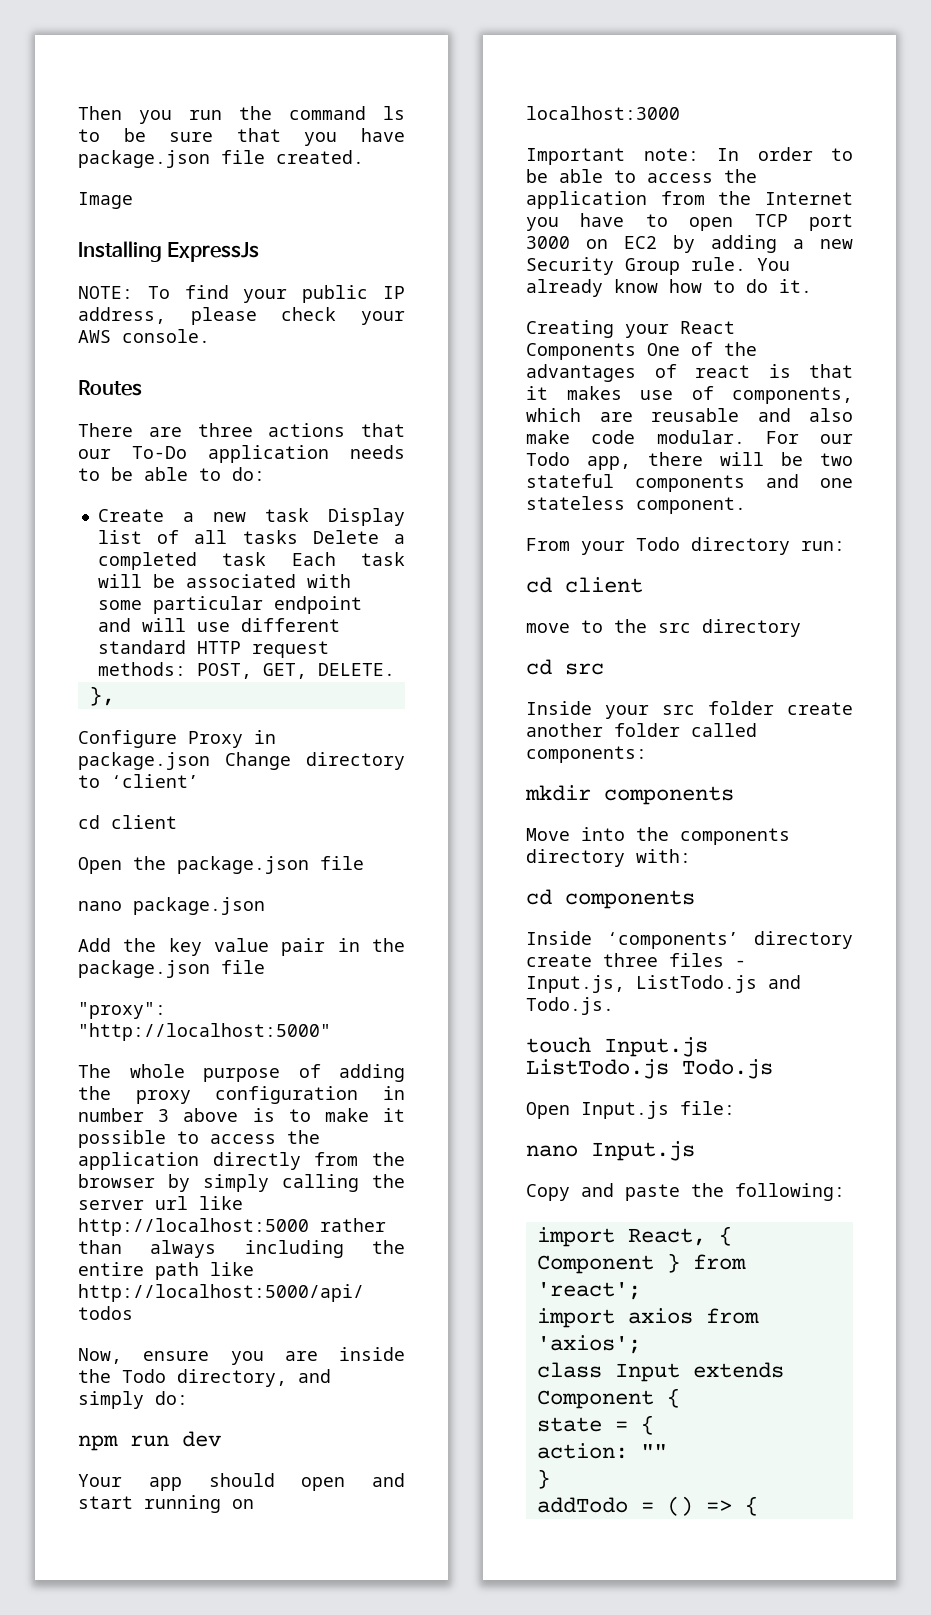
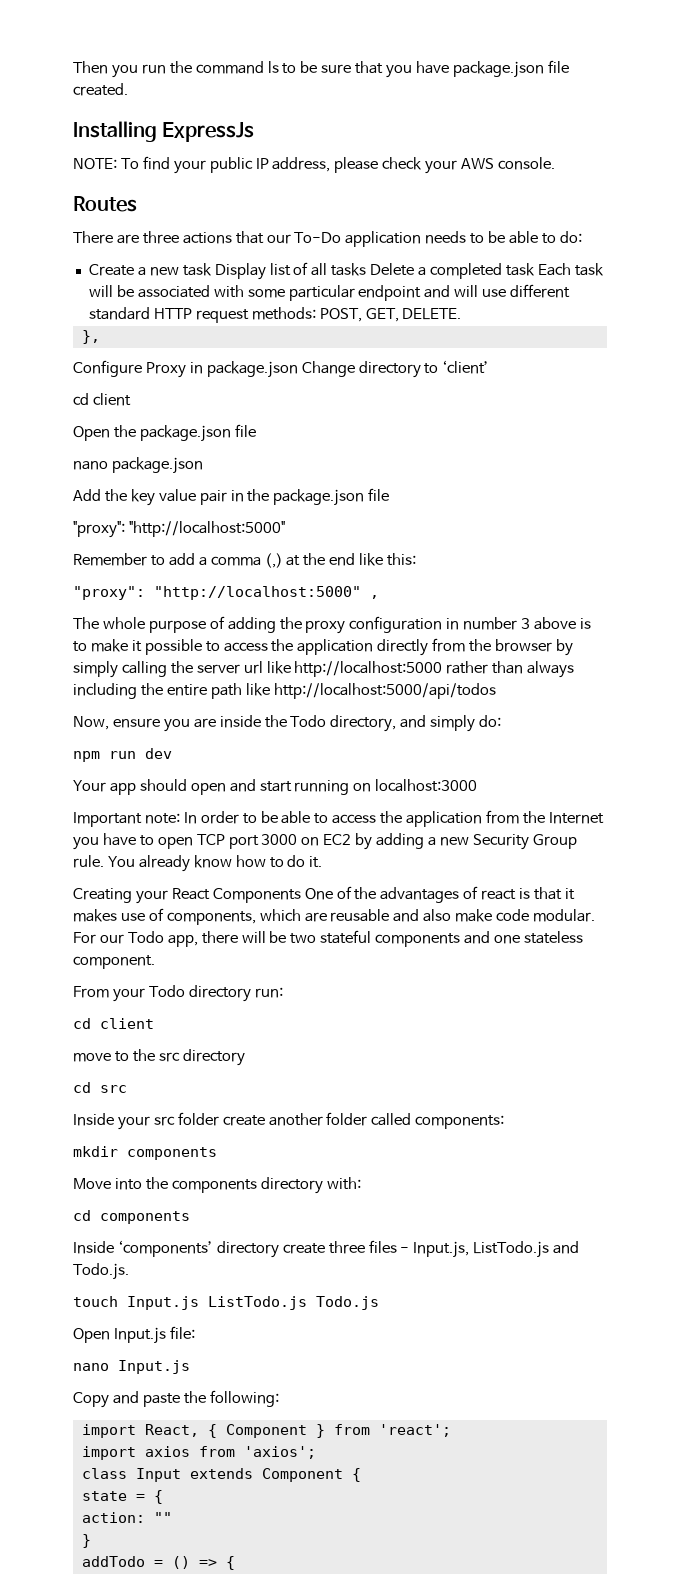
- Image
+ Remember to add a comma (,) at the end like this:
+ "proxy": "http://localhost:5000" ,

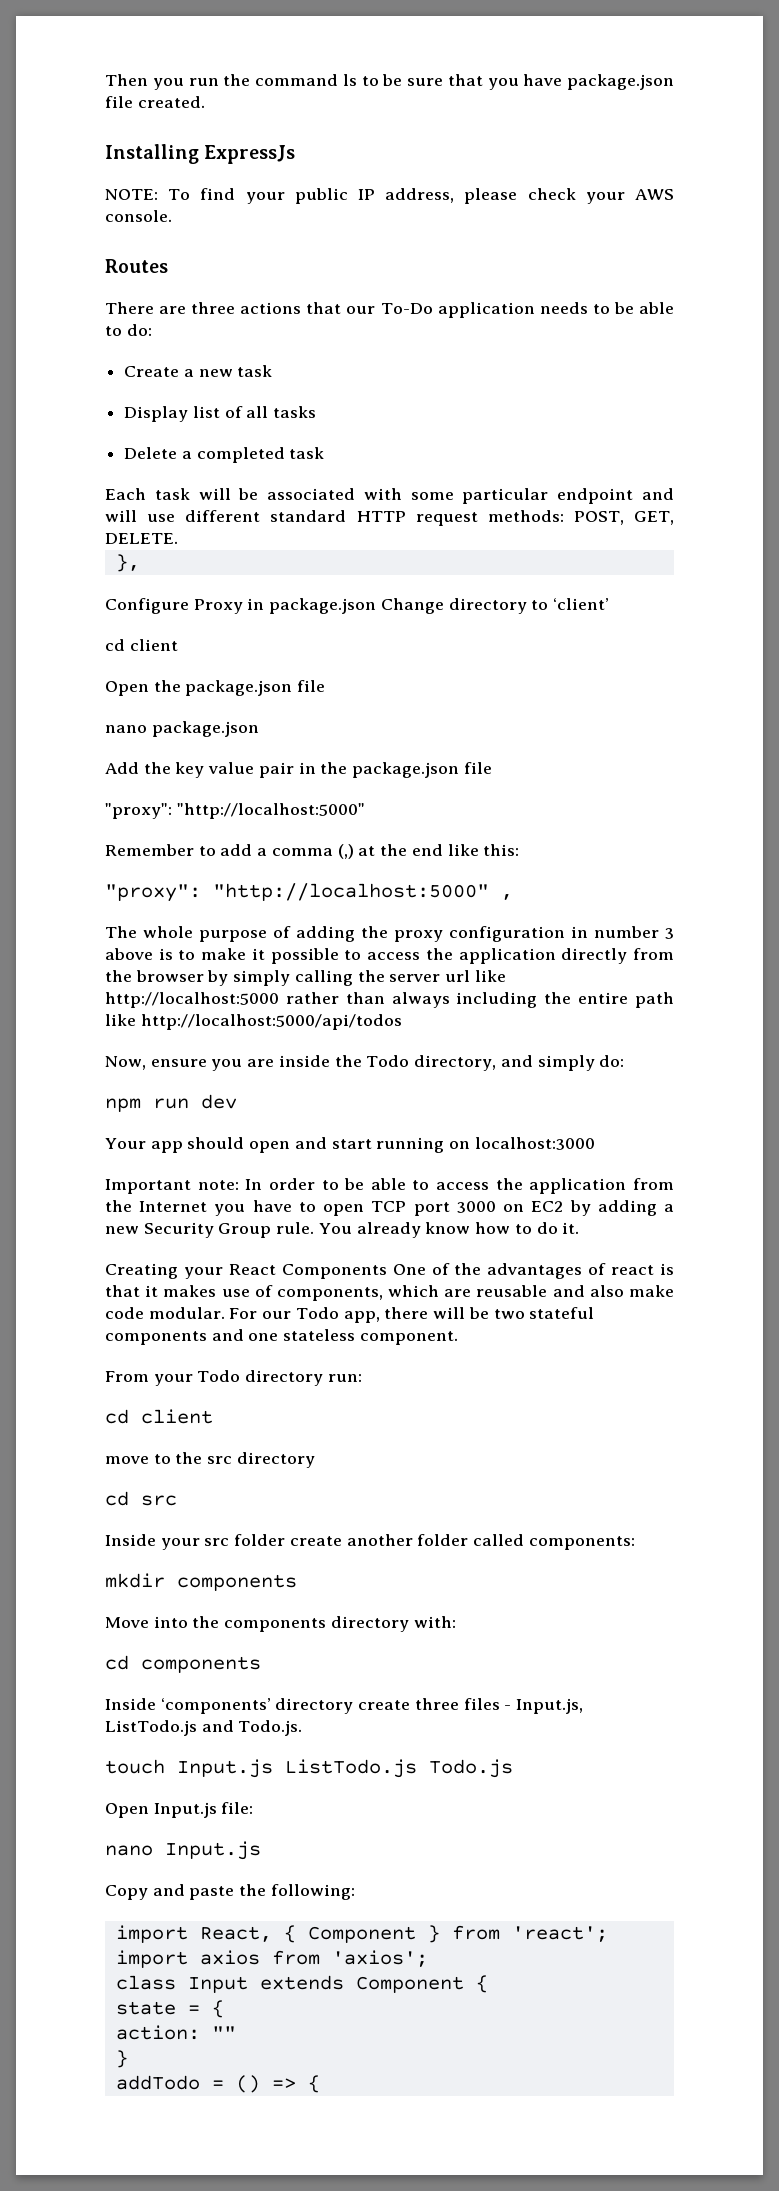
- Create a new task Display list of all tasks Delete a completed task Each task will be associated with some particular endpoint and will use different standard HTTP request methods: POST, GET, DELETE.
+ Create a new task
+ Display list of all tasks
+ Delete a completed task
+ Each task will be associated with some particular endpoint and will use different standard HTTP request methods: POST, GET, DELETE.

